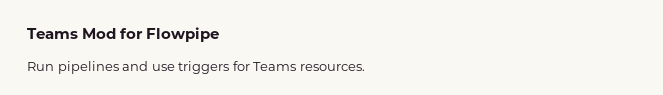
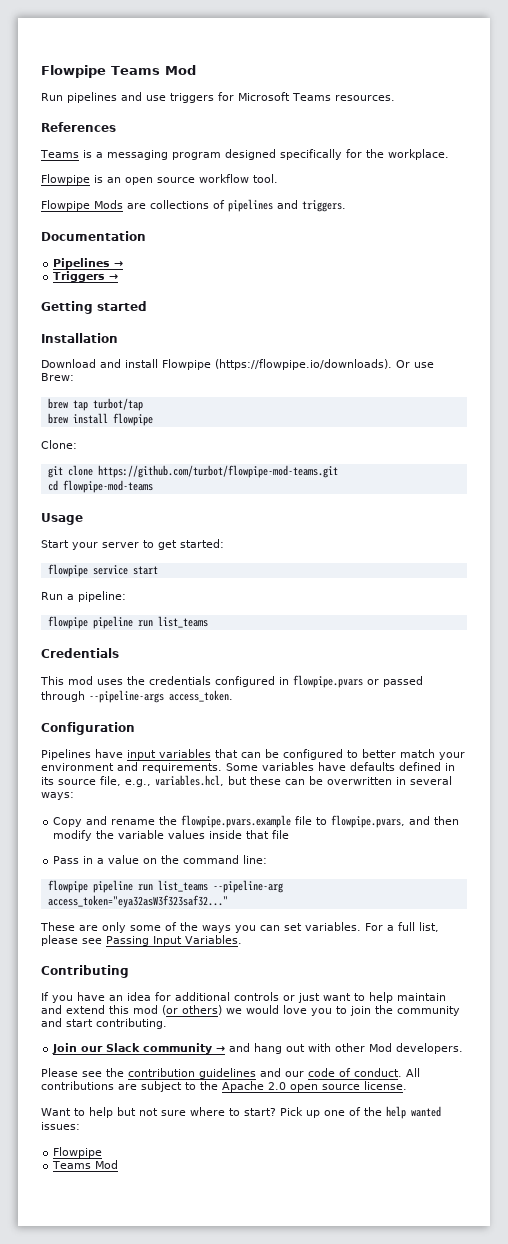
- Teams Mod for Flowpipe
+ Flowpipe Teams Mod
- Run pipelines and use triggers for Teams resources.
+ Run pipelines and use triggers for Microsoft Teams resources.
+ References
+ Teams is a messaging program designed specifically for the workplace.
+ Flowpipe is an open source workflow tool.
+ Flowpipe Mods are collections of pipelines and triggers.
+ Documentation
+ Pipelines →
+ Triggers →
+ Getting started
+ Installation
+ Download and install Flowpipe (https://flowpipe.io/downloads). Or use Brew:
+ brew tap turbot/tap
+ brew install flowpipe
+ Clone:
+ git clone https://github.com/turbot/flowpipe-mod-teams.git
+ cd flowpipe-mod-teams
+ Usage
+ Start your server to get started:
+ flowpipe service start
+ Run a pipeline:
+ flowpipe pipeline run list_teams
+ Credentials
+ This mod uses the credentials configured in flowpipe.pvars or passed through --pipeline-args access_token.
+ Configuration
+ Pipelines have input variables that can be configured to better match your environment and requirements. Some variables have defaults defined in its source file, e.g., variables.hcl, but these can be overwritten in several ways:
+ Copy and rename the flowpipe.pvars.example file to flowpipe.pvars, and then modify the variable values inside that file
+ Pass in a value on the command line:
+ flowpipe pipeline run list_teams --pipeline-arg access_token="eya32asW3f323saf32..."
+ These are only some of the ways you can set variables. For a full list, please see Passing Input Variables.
+ Contributing
+ If you have an idea for additional controls or just want to help maintain and extend this mod (or others) we would love you to join the community and start contributing.
+ Join our Slack community → and hang out with other Mod developers.
+ Please see the contribution guidelines and our code of conduct. All contributions are subject to the Apache 2.0 open source license.
+ Want to help but not sure where to start? Pick up one of the help wanted issues:
+ Flowpipe
+ Teams Mod

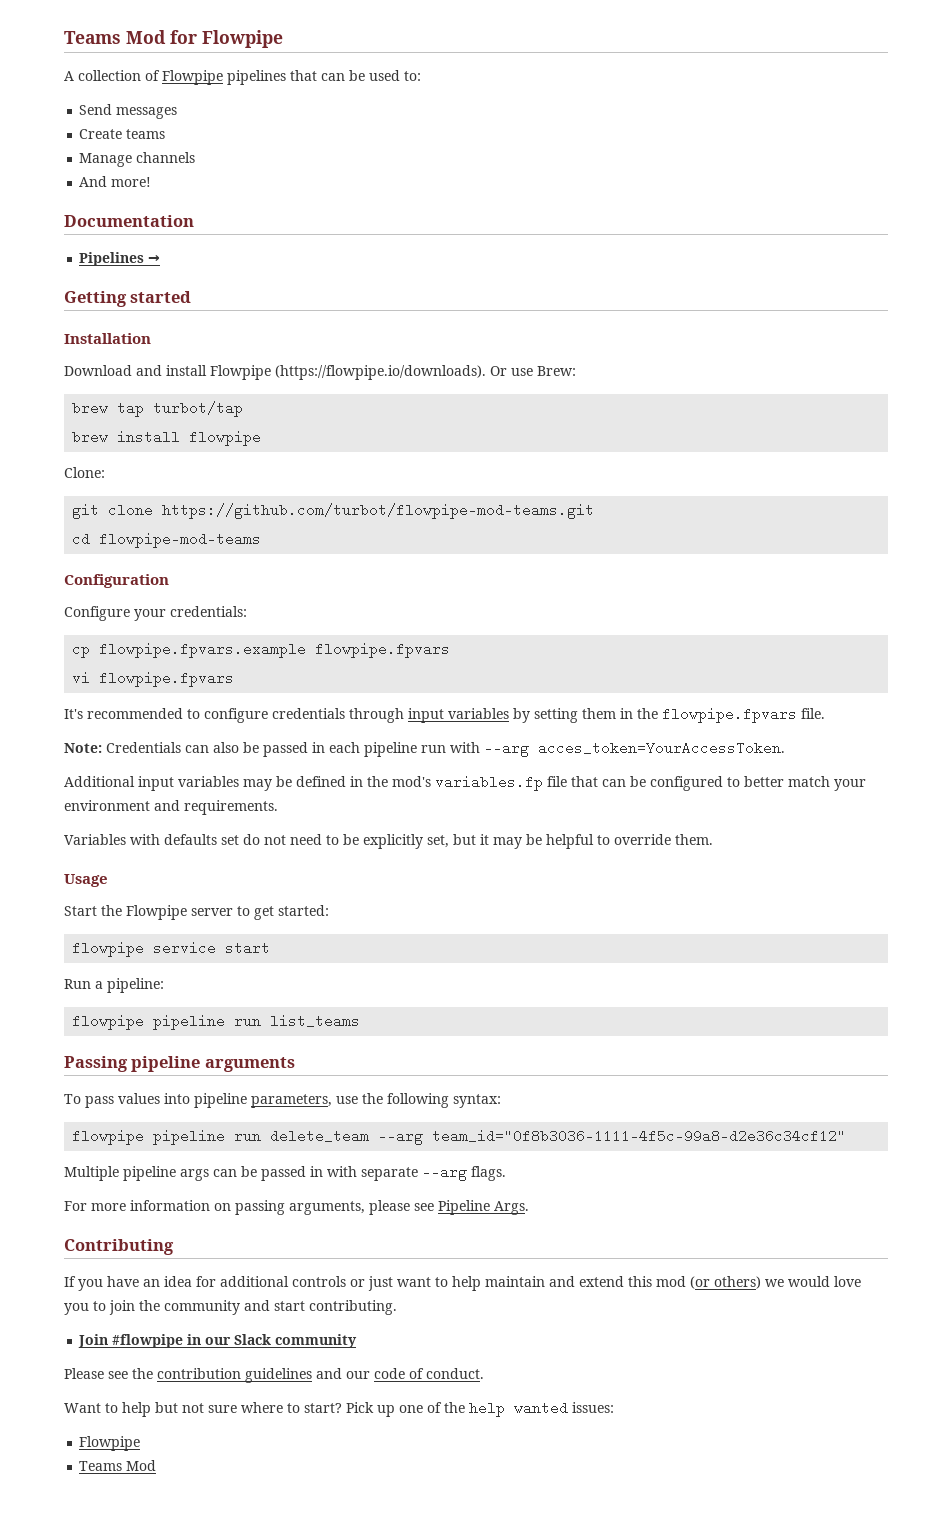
- Flowpipe Teams Mod
- Run pipelines and use triggers for Microsoft Teams resources.
- References
- Teams is a messaging program designed specifically for the workplace.
- Flowpipe is an open source workflow tool.
- Flowpipe Mods are collections of pipelines and triggers.
+ Teams Mod for Flowpipe
+ A collection of Flowpipe pipelines that can be used to:
+ Send messages
+ Create teams
+ Manage channels
+ And more!
- Triggers →
+ Configuration
+ Configure your credentials:
+ cp flowpipe.fpvars.example flowpipe.fpvars
+ vi flowpipe.fpvars
+ It's recommended to configure credentials through input variables by setting them in the flowpipe.fpvars file.
+ Note: Credentials can also be passed in each pipeline run with --arg acces_token=YourAccessToken.
+ Additional input variables may be defined in the mod's variables.fp file that can be configured to better match your environment and requirements.
+ Variables with defaults set do not need to be explicitly set, but it may be helpful to override them.
- Start your server to get started:
+ Start the Flowpipe server to get started:
- Credentials
- This mod uses the credentials configured in flowpipe.pvars or passed through --pipeline-args access_token.
- Configuration
- Pipelines have input variables that can be configured to better match your environment and requirements. Some variables have defaults defined in its source file, e.g., variables.hcl, but these can be overwritten in several ways:
- Copy and rename the flowpipe.pvars.example file to flowpipe.pvars, and then modify the variable values inside that file
- Pass in a value on the command line:
- flowpipe pipeline run list_teams --pipeline-arg access_token="eya32asW3f323saf32..."
- These are only some of the ways you can set variables. For a full list, please see Passing Input Variables.
+ Passing pipeline arguments
+ To pass values into pipeline parameters, use the following syntax:
+ flowpipe pipeline run delete_team --arg team_id="0f8b3036-1111-4f5c-99a8-d2e36c34cf12"
+ Multiple pipeline args can be passed in with separate --arg flags.
+ For more information on passing arguments, please see Pipeline Args.
- Join our Slack community → and hang out with other Mod developers.
+ Join #flowpipe in our Slack community
- All contributions are subject to the Apache 2.0 open source license.

